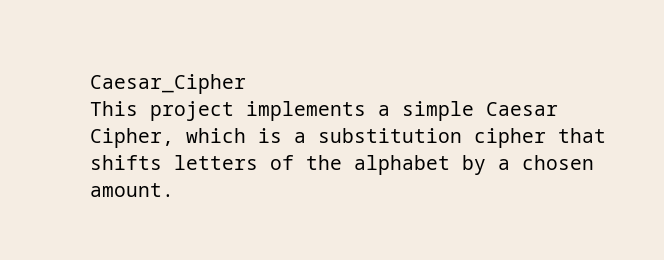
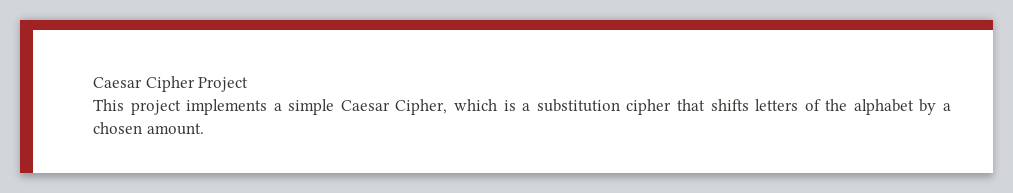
- Caesar_Cipher
+ Caesar Cipher Project

